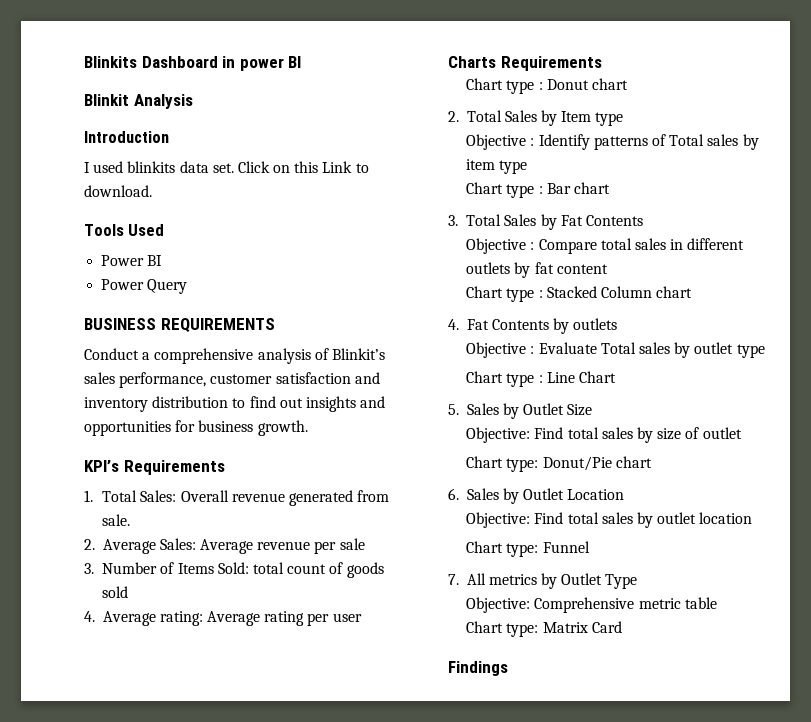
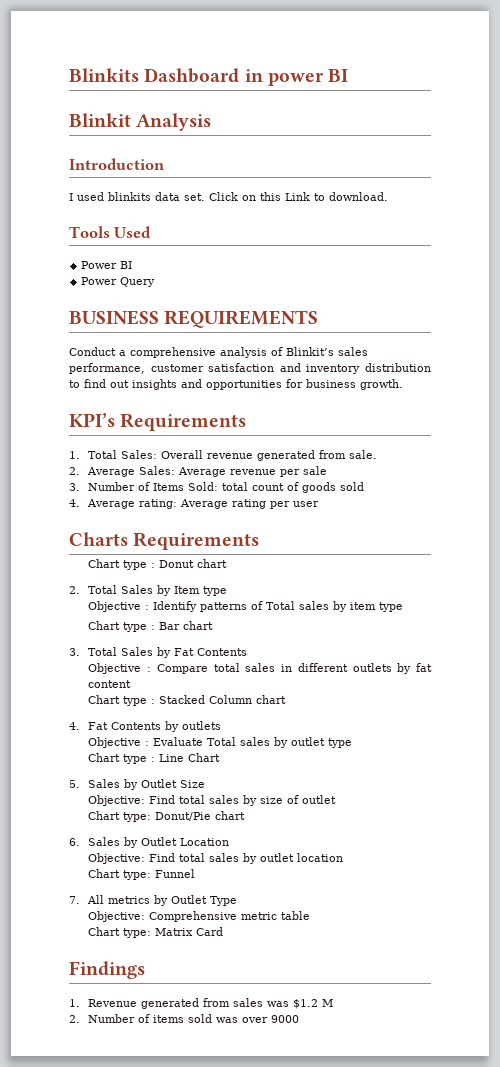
+ 1. Revenue generated from sales was $1.2 M
+ 2. Number of items sold was over 9000

